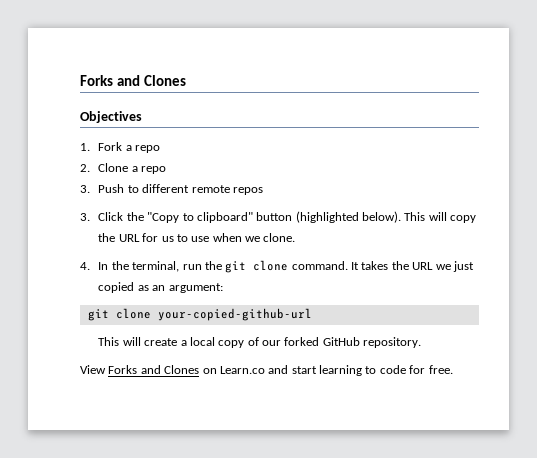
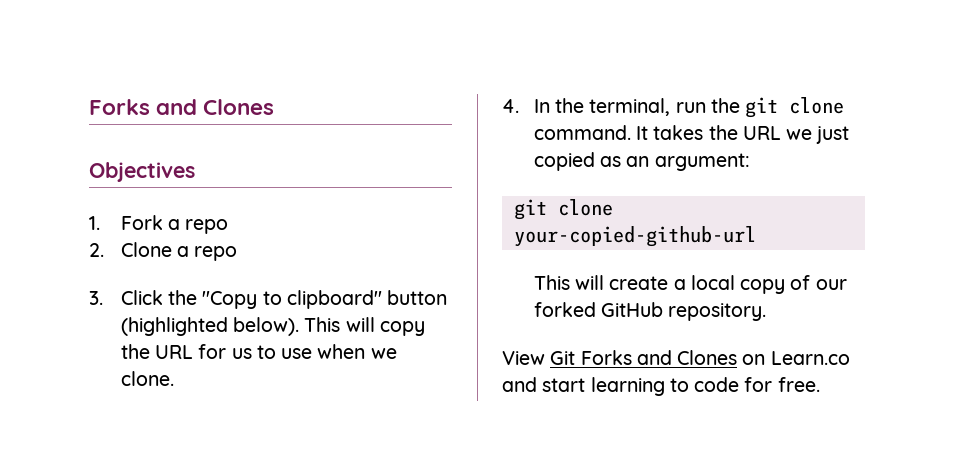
- 3. Push to different remote repos
- View Forks and Clones on Learn.co and start learning to code for free.
+ View Git Forks and Clones on Learn.co and start learning to code for free.

